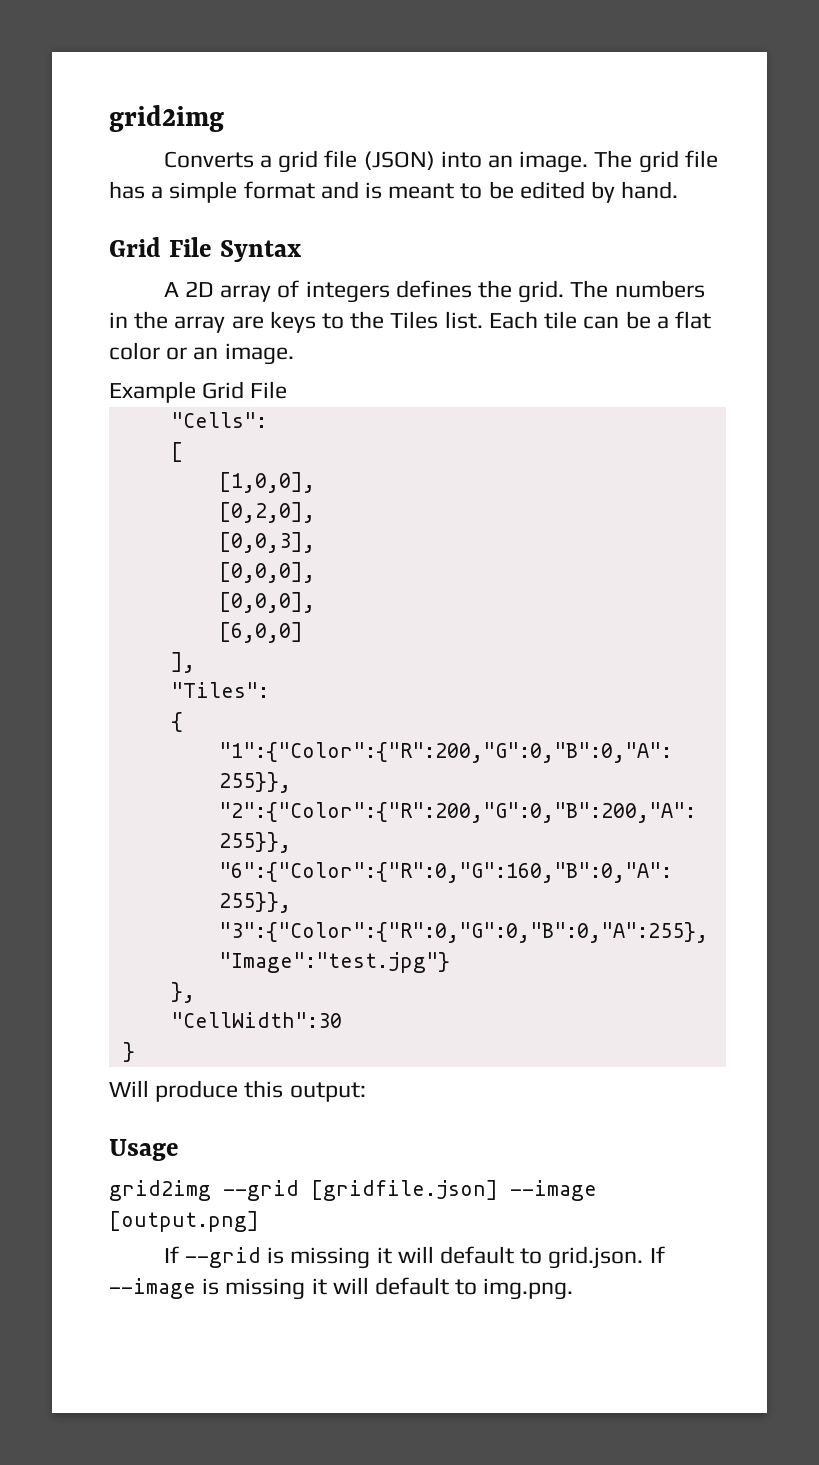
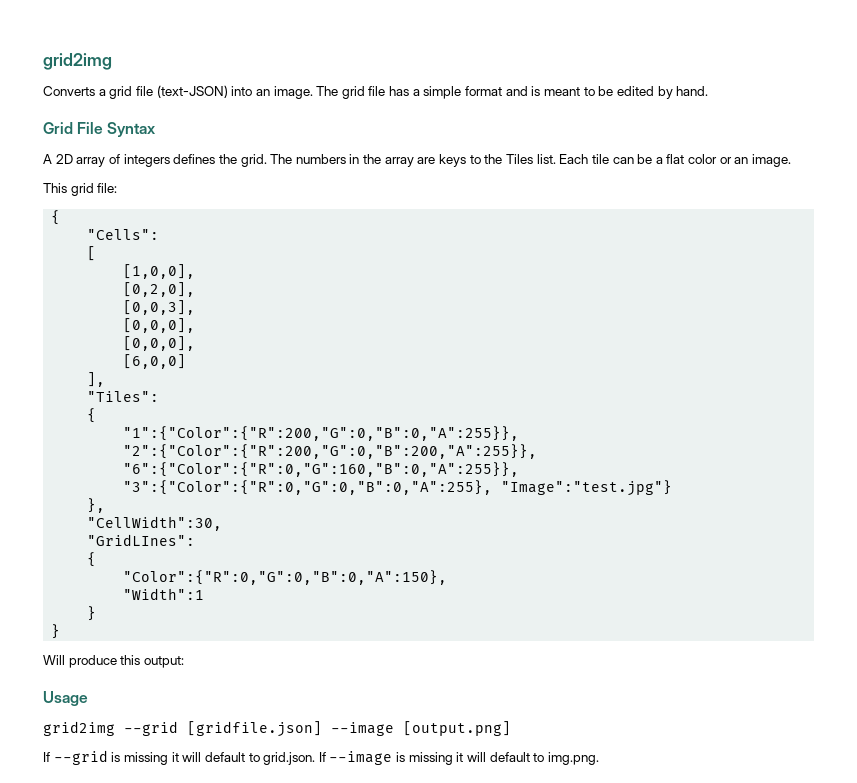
- Converts a grid file (JSON) into an image.
+ Converts a grid file (text-JSON) into an image.
- Example Grid File
+ This grid file:
+ {
- "CellWidth":30
+ "CellWidth":30,
+ "GridLInes":
+ {
+ "Color":{"R":0,"G":0,"B":0,"A":150},
+ "Width":1
+ }

